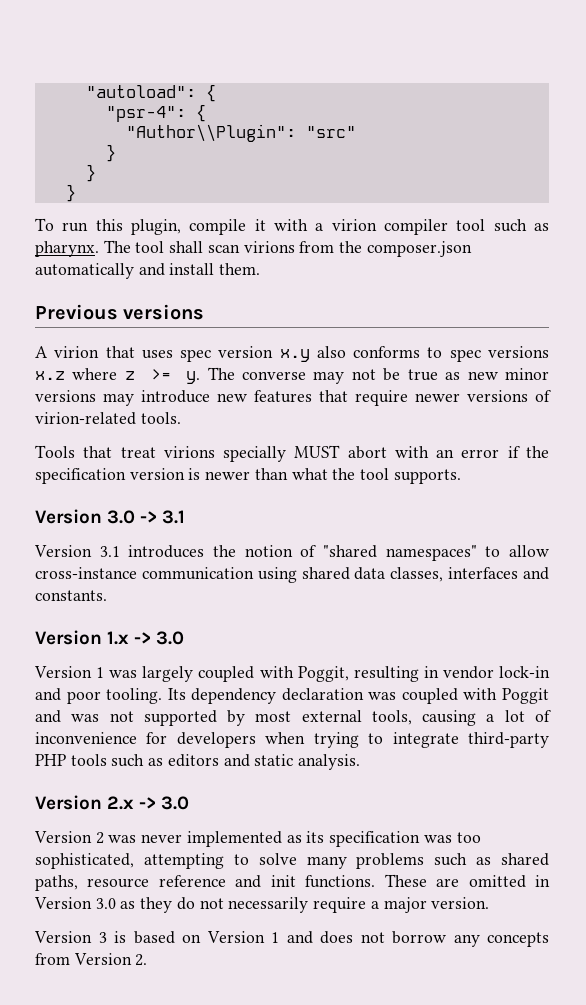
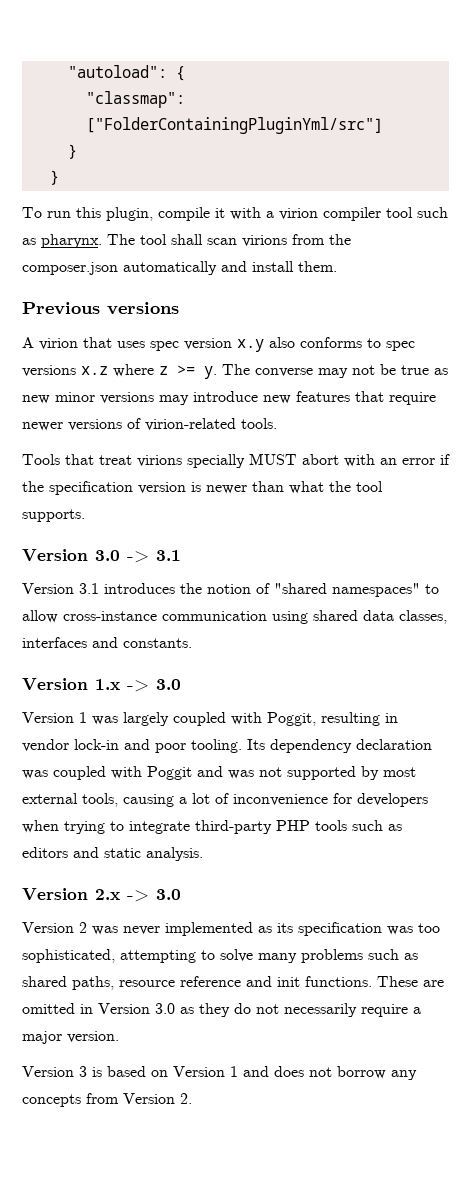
- "psr-4": {
- "Author\\Plugin": "src"
- }
+ "classmap": ["FolderContainingPluginYml/src"]

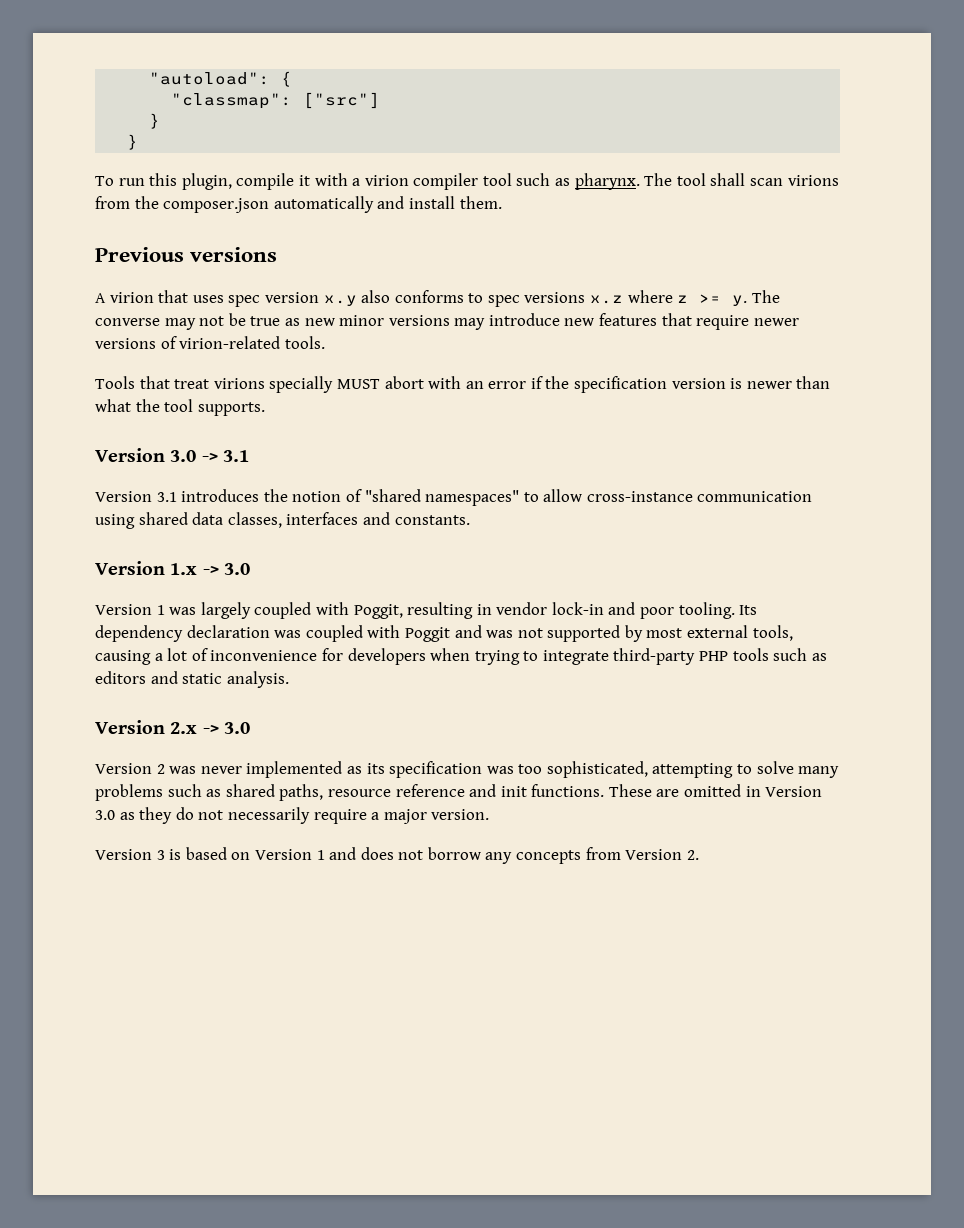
- "classmap": ["FolderContainingPluginYml/src"]
+ "classmap": ["src"]

